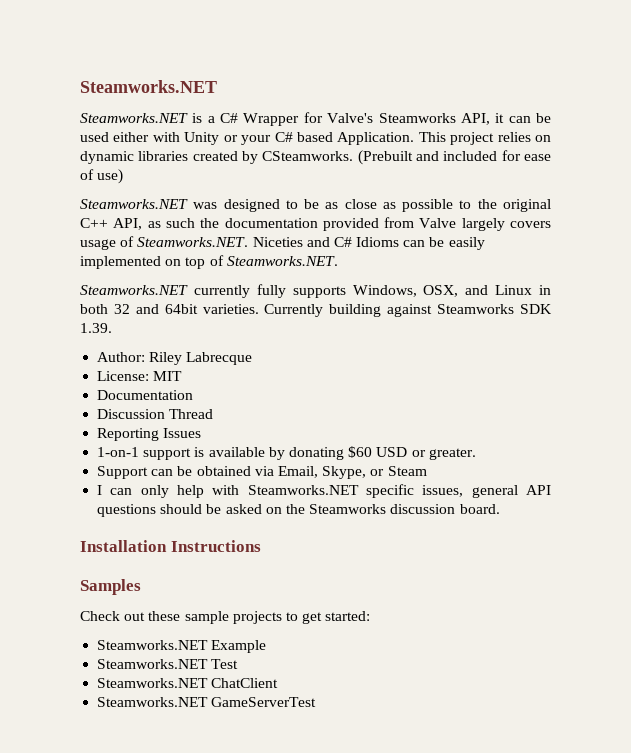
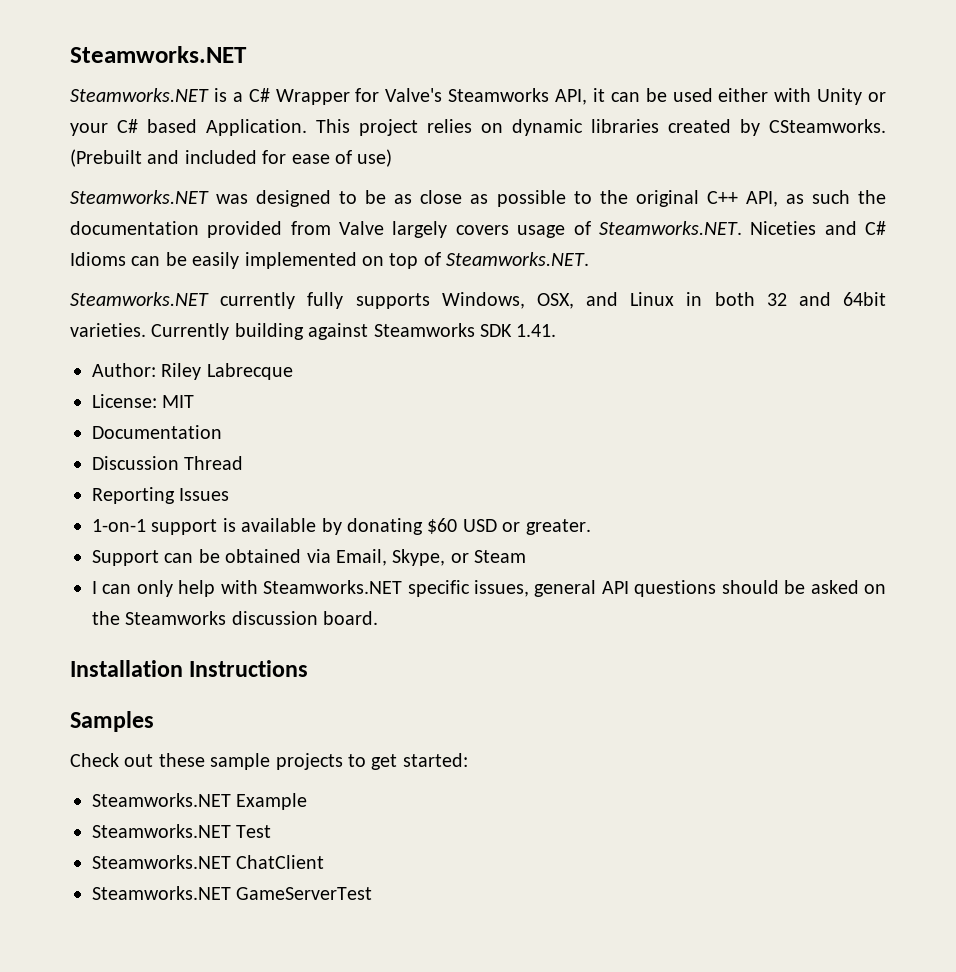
- Currently building against Steamworks SDK 1.39.
+ Currently building against Steamworks SDK 1.41.

